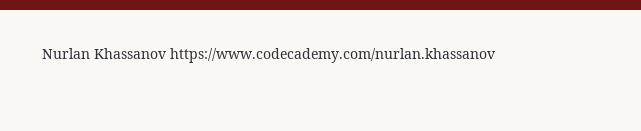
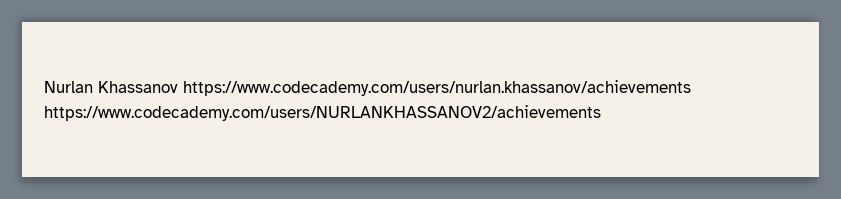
- Nurlan Khassanov https://www.codecademy.com/nurlan.khassanov
+ Nurlan Khassanov https://www.codecademy.com/users/nurlan.khassanov/achievements https://www.codecademy.com/users/NURLANKHASSANOV2/achievements

